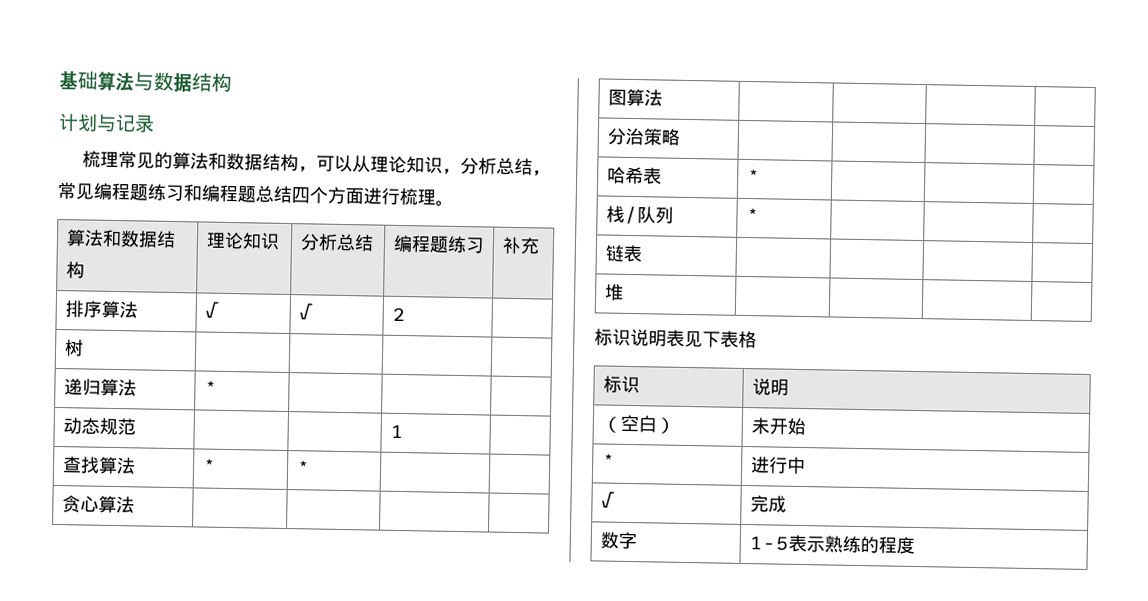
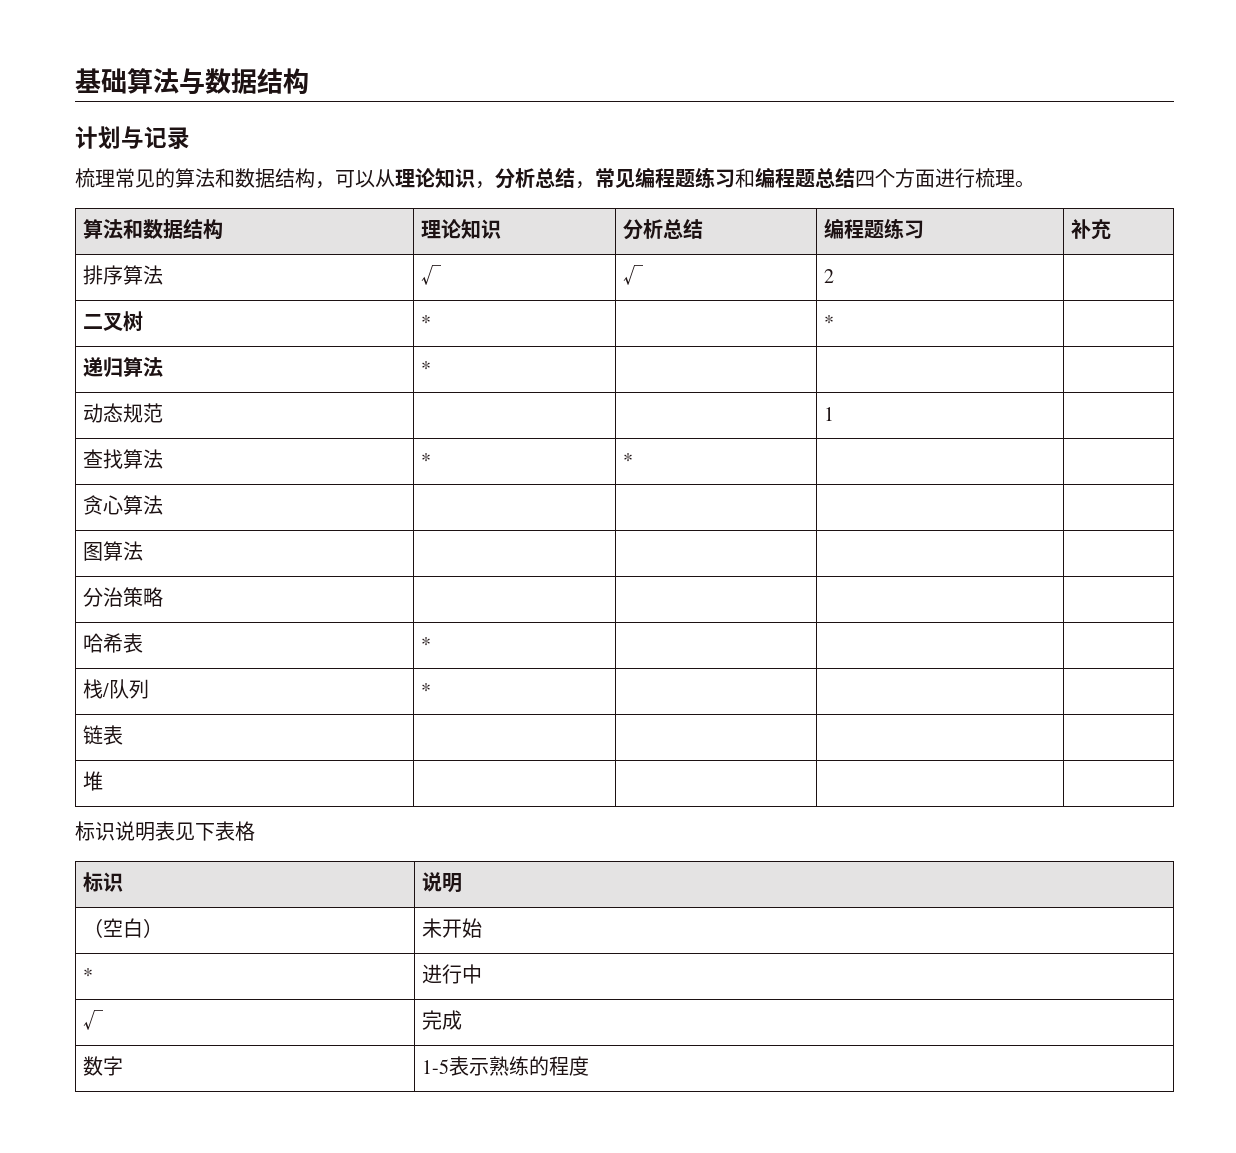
- 树 | | | |
+ 二叉树 | * | | * |

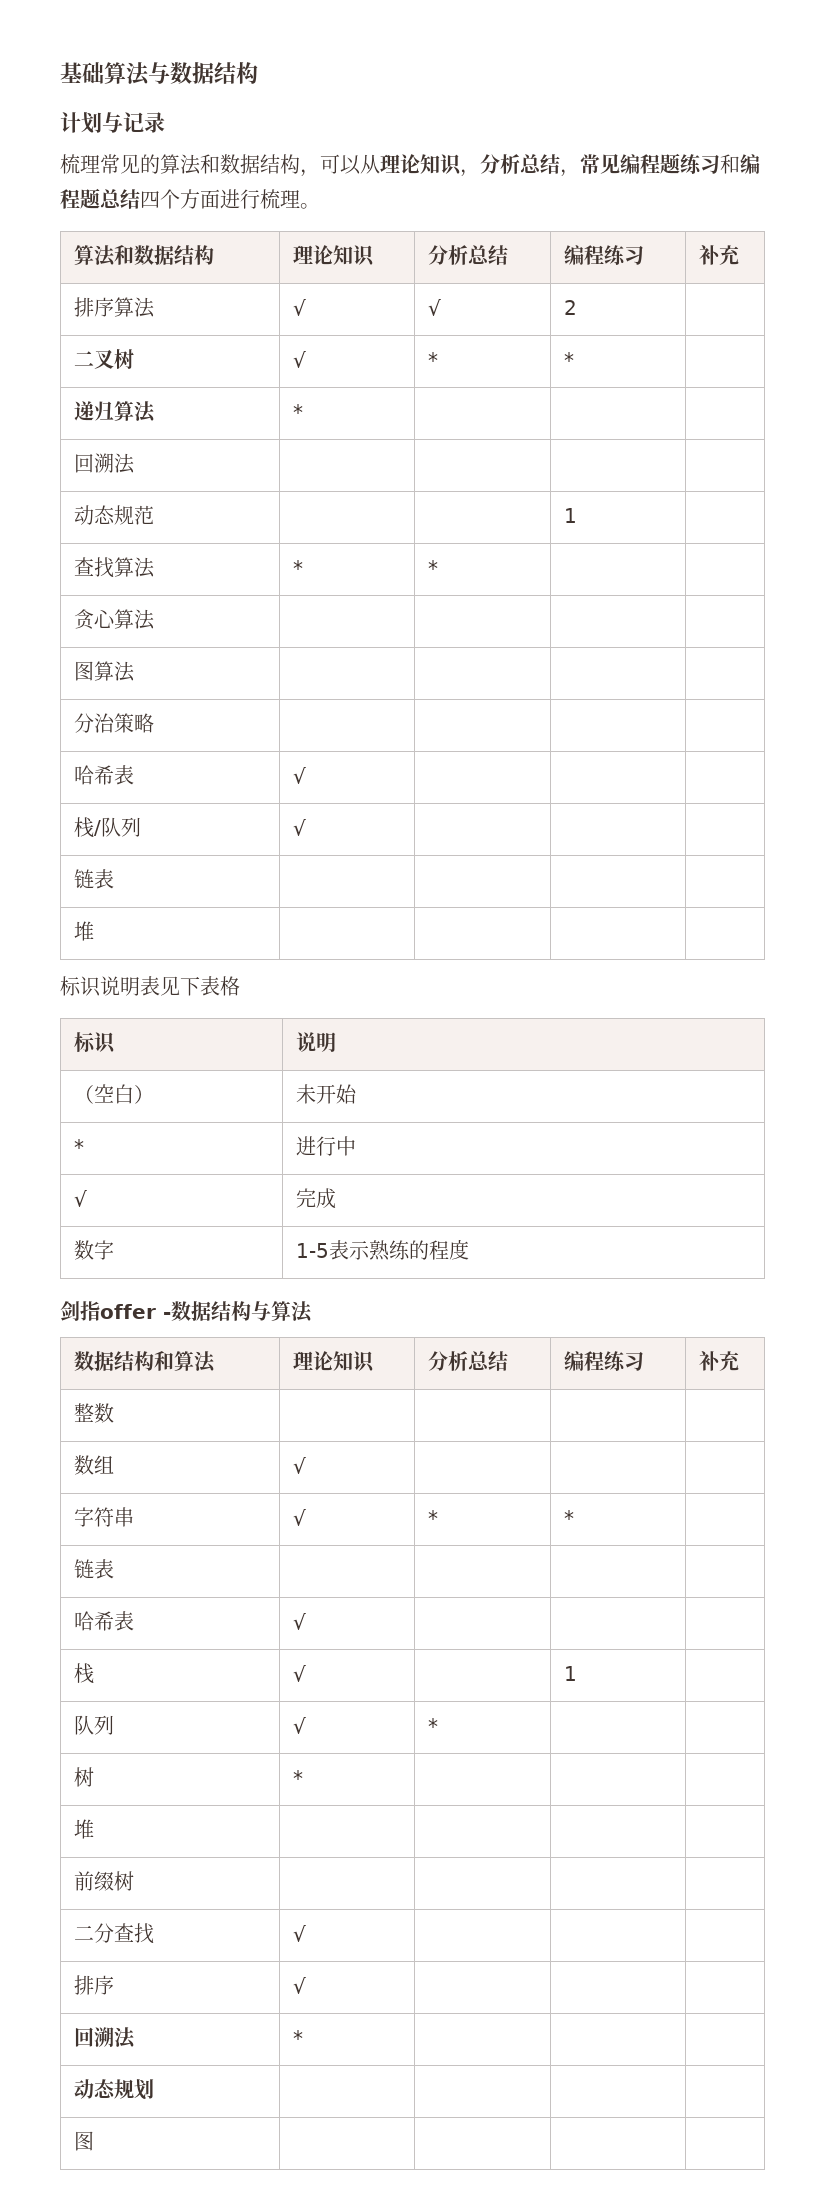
- 算法和数据结构 | 理论知识 | 分析总结 | 编程题练习 | 补充
+ 算法和数据结构 | 理论知识 | 分析总结 | 编程练习 | 补充
- 二叉树 | * | | * |
+ 二叉树 | √ | * | * |
+ 回溯法 | | | |
  分治策略 | | | |
- 哈希表 | * | | |
+ 哈希表 | √ | | |
- 栈/队列 | * | | |
+ 栈/队列 | √ | | |
+ 剑指offer -数据结构与算法
+ 数据结构和算法 | 理论知识 | 分析总结 | 编程练习 | 补充
+ 整数 | | | |
+ 数组 | √ | | |
+ 字符串 | √ | * | * |
+ 链表 | | | |
+ 哈希表 | √ | | |
+ 栈 | √ | | 1 |
+ 队列 | √ | * | |
+ 树 | * | | |
+ 堆 | | | |
+ 前缀树 | | | |
+ 二分查找 | √ | | |
+ 排序 | √ | | |
+ 回溯法 | * | | |
+ 动态规划 | | | |
+ 图 | | | |

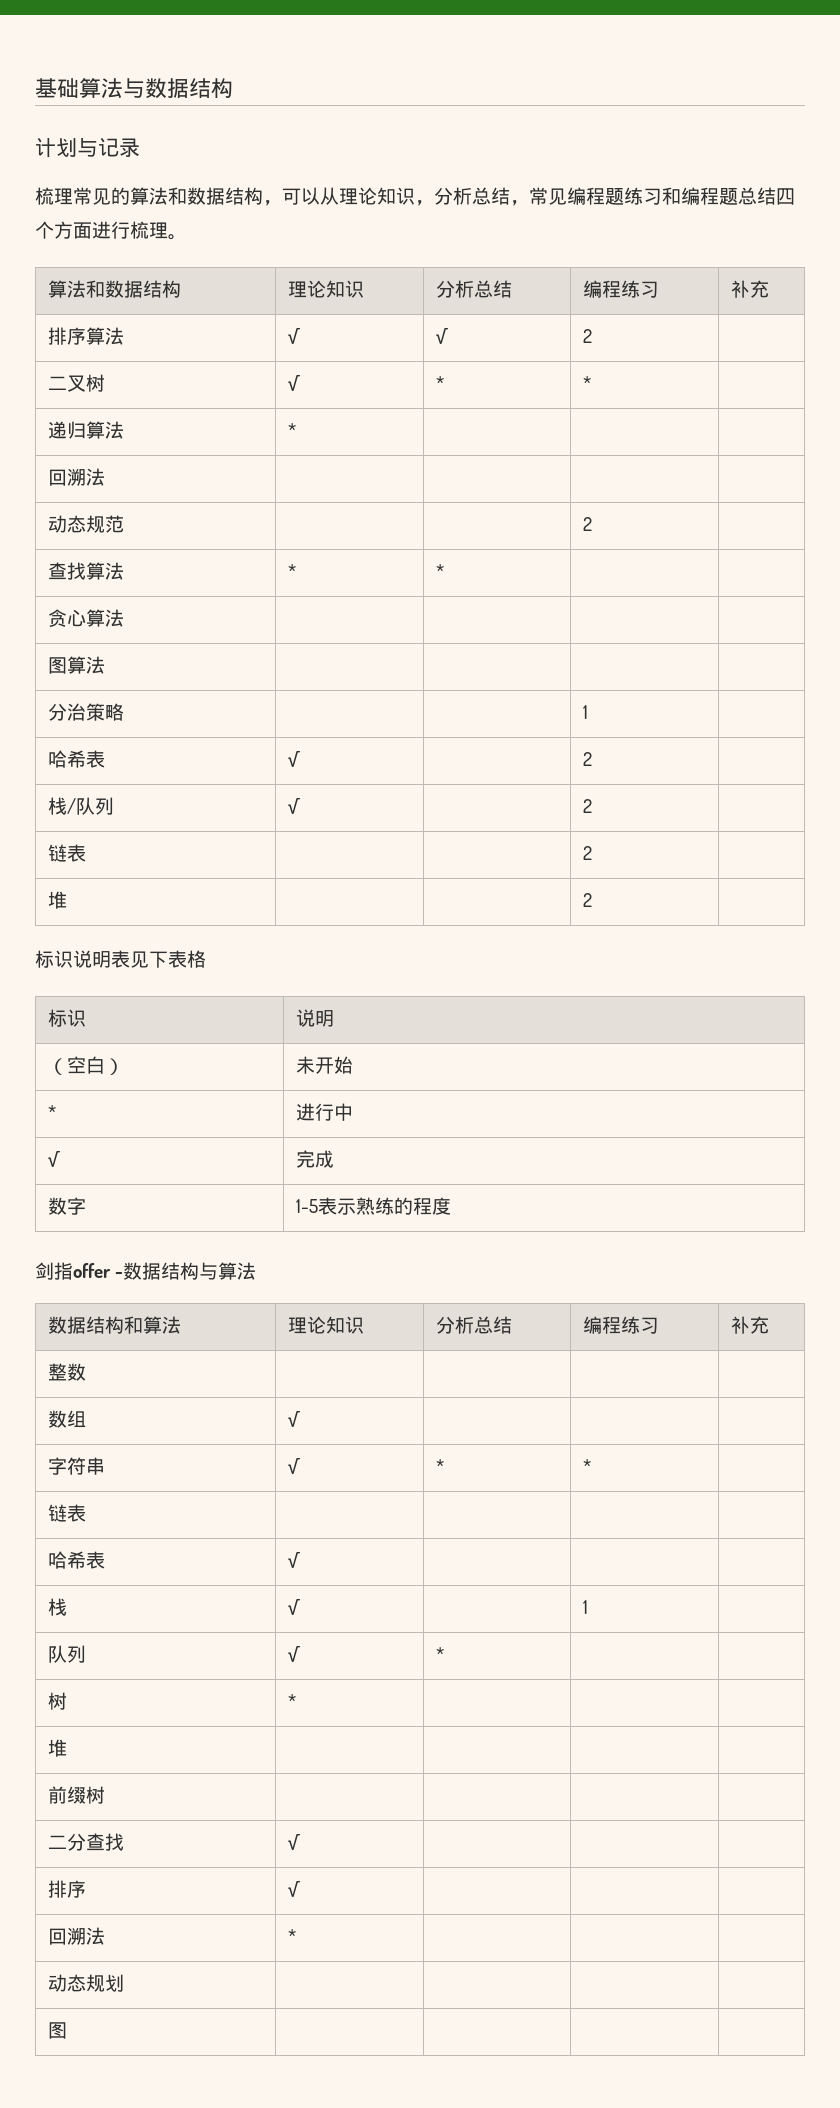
- 动态规范 | | | 1 |
+ 动态规范 | | | 2 |
- 分治策略 | | | |
- 哈希表 | √ | | |
+ 分治策略 | | | 1 |
+ 哈希表 | √ | | 2 |
- 栈/队列 | √ | | |
- 链表 | | | |
- 堆 | | | |
+ 栈/队列 | √ | | 2 |
+ 链表 | | | 2 |
+ 堆 | | | 2 |

